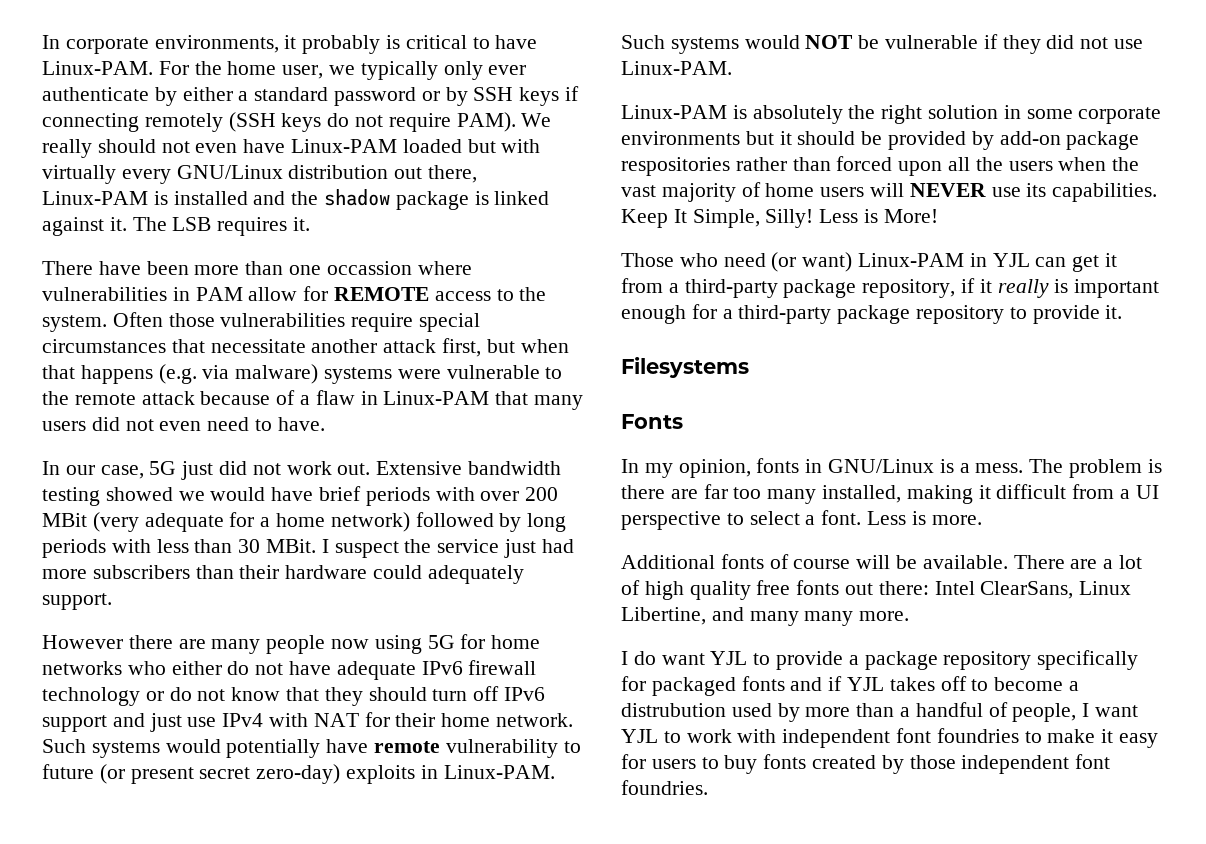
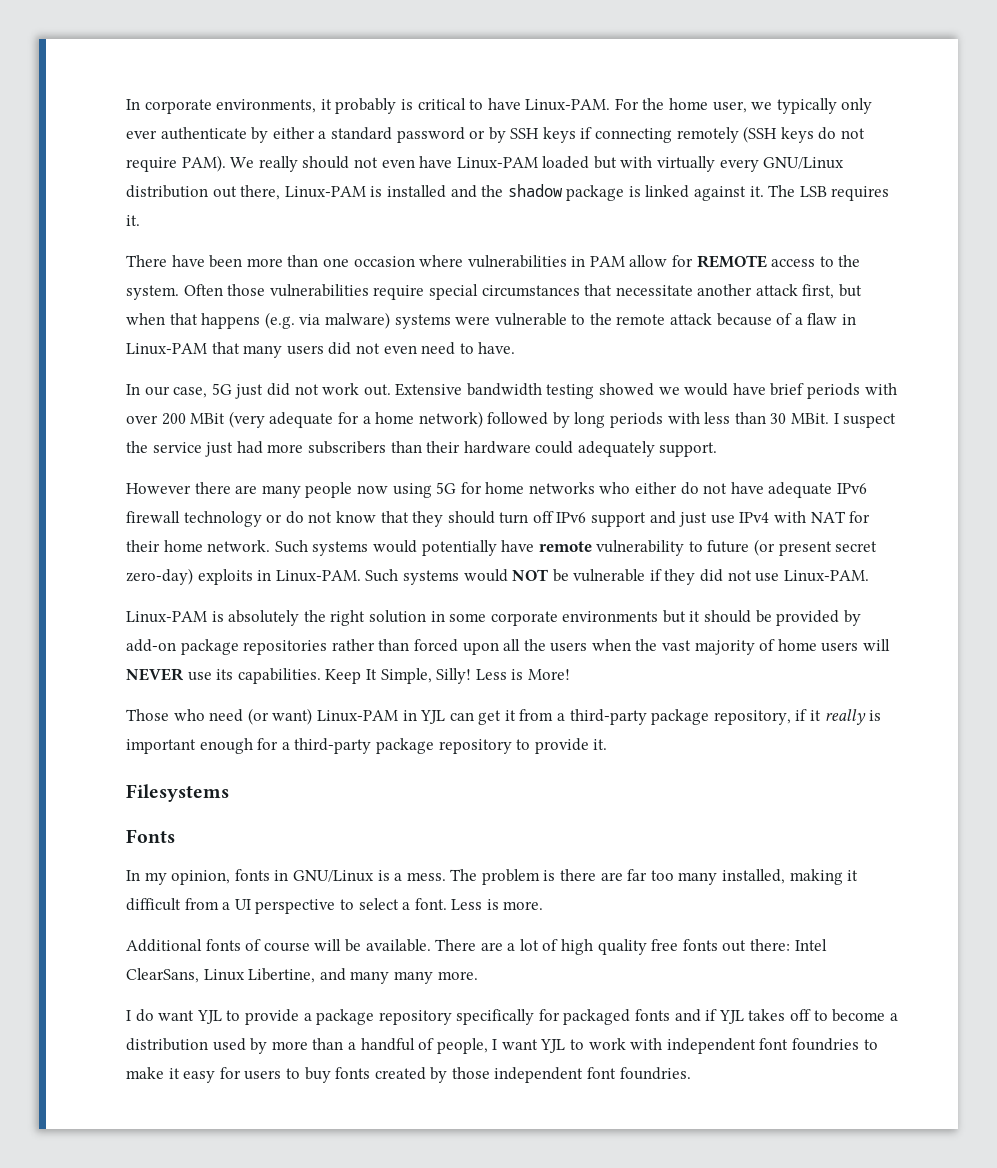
- There have been more than one occassion where vulnerabilities in PAM allow for REMOTE access to the system.
+ There have been more than one occasion where vulnerabilities in PAM allow for REMOTE access to the system.
- Linux-PAM is absolutely the right solution in some corporate environments but it should be provided by add-on package respositories rather than forced upon all the users when the vast majority of home users will NEVER use its capabilities.
+ Linux-PAM is absolutely the right solution in some corporate environments but it should be provided by add-on package repositories rather than forced upon all the users when the vast majority of home users will NEVER use its capabilities.
- I do want YJL to provide a package repository specifically for packaged fonts and if YJL takes off to become a distrubution used by more than a handful of people, I want YJL to work with independent font foundries to make it easy for users to buy fonts created by those independent font foundries.
+ I do want YJL to provide a package repository specifically for packaged fonts and if YJL takes off to become a distribution used by more than a handful of people, I want YJL to work with independent font foundries to make it easy for users to buy fonts created by those independent font foundries.

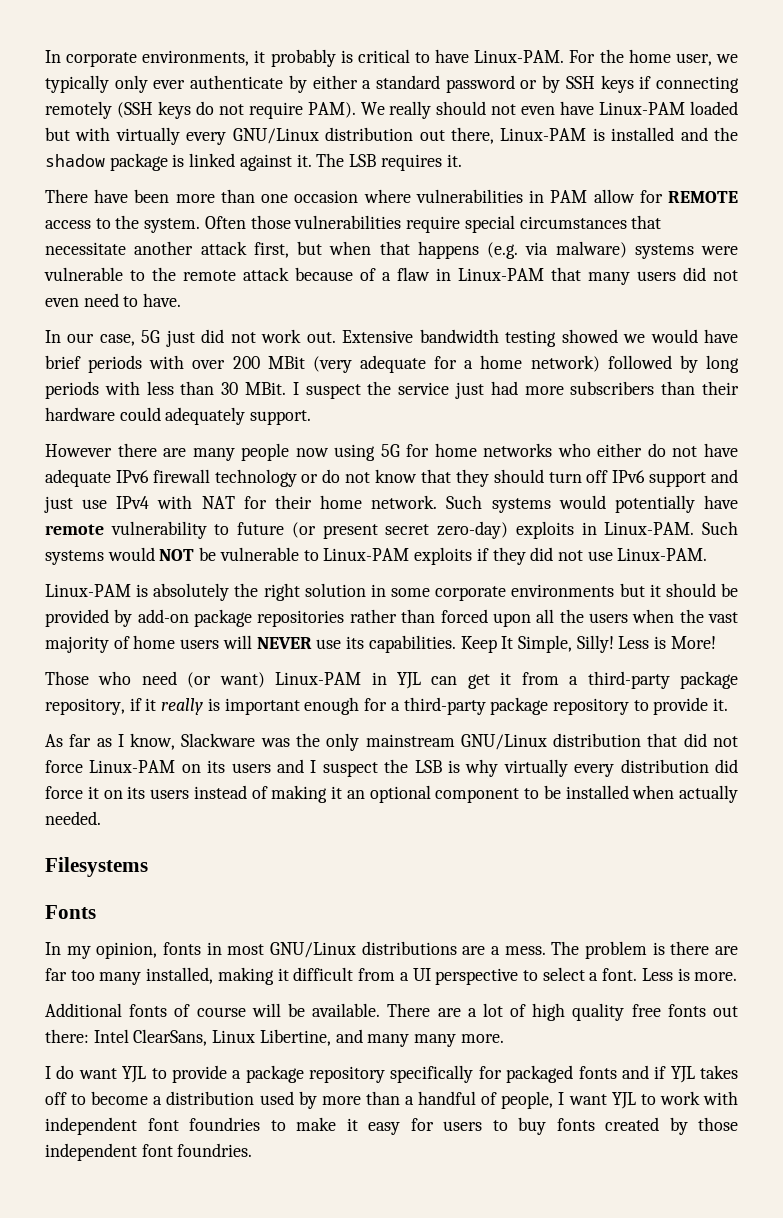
- Such systems would NOT be vulnerable if they did not use Linux-PAM.
+ Such systems would NOT be vulnerable to Linux-PAM exploits if they did not use Linux-PAM.
+ As far as I know, Slackware was the only mainstream GNU/Linux distribution that did not force Linux-PAM on its users and I suspect the LSB is why virtually every distribution did force it on its users instead of making it an optional component to be installed when actually needed.
- In my opinion, fonts in GNU/Linux is a mess.
+ In my opinion, fonts in most GNU/Linux distributions are a mess.

